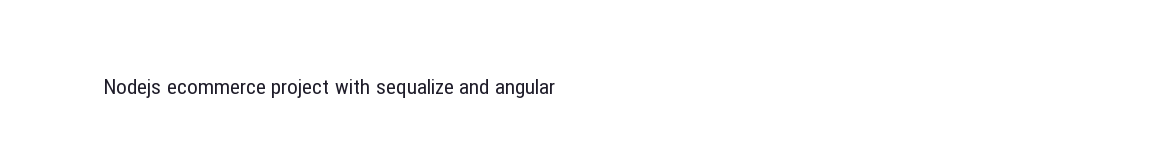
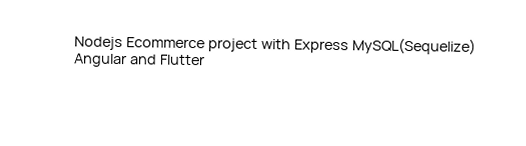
- Nodejs ecommerce project with sequalize and angular
+ Nodejs Ecommerce project with Express MySQL(Sequelize) Angular and Flutter

